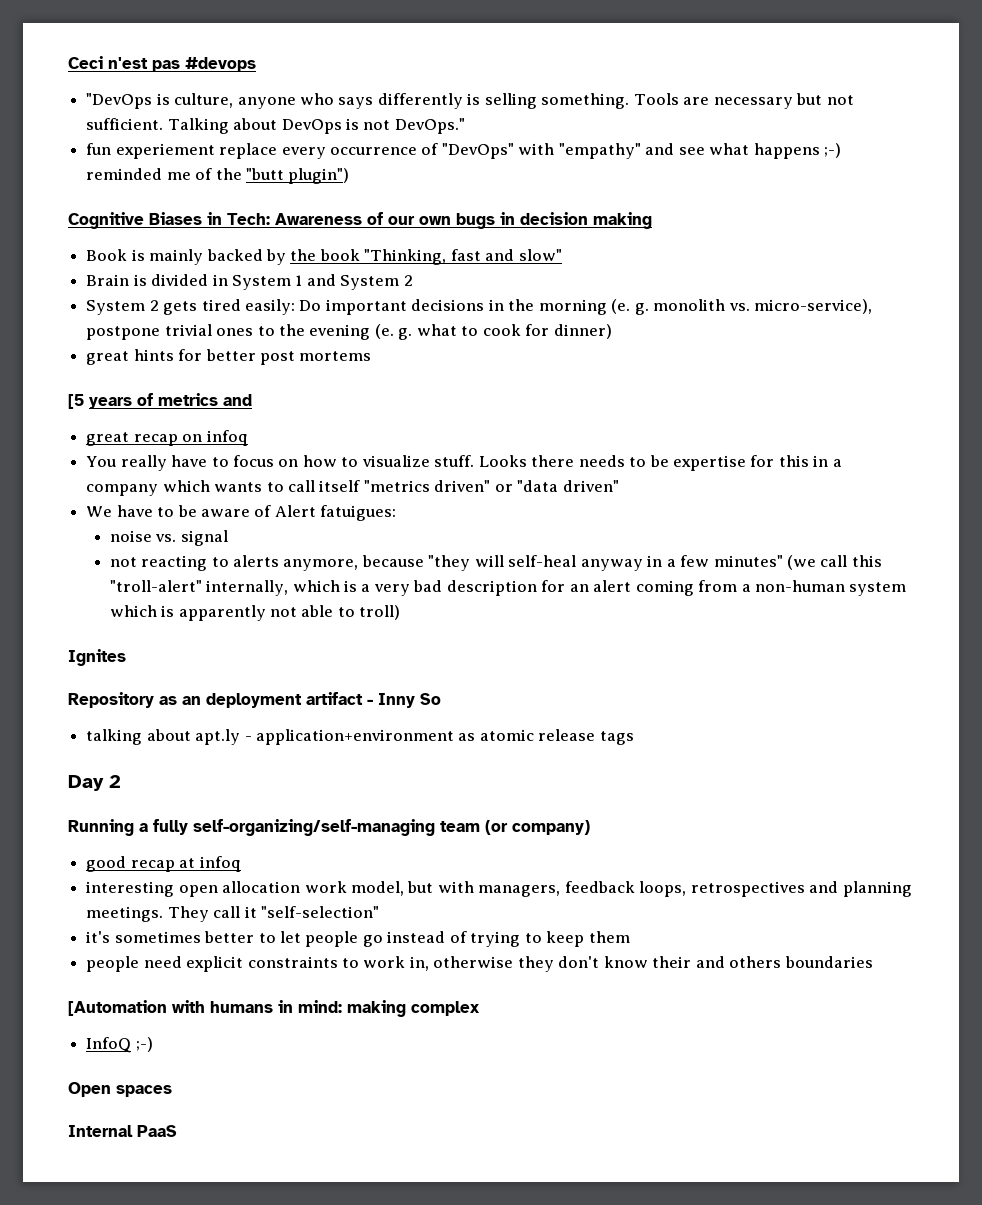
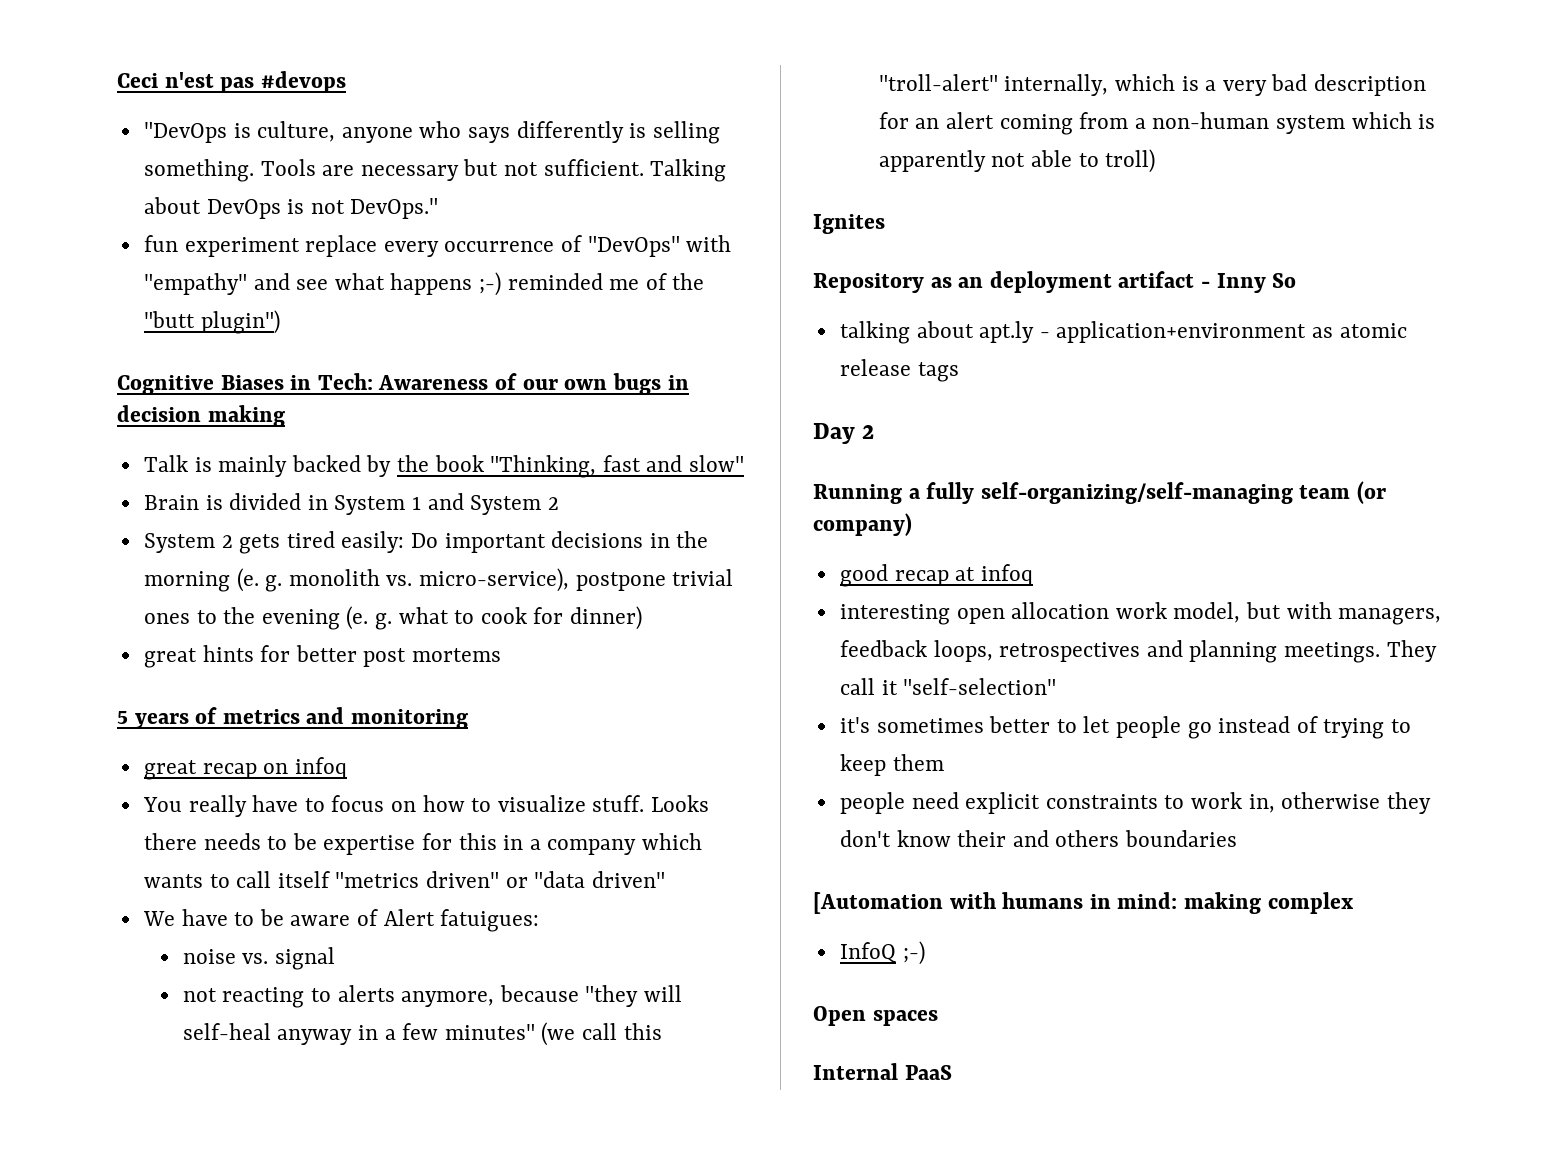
- fun experiement replace every occurrence of "DevOps" with "empathy" and see what happens ;-) reminded me of the "butt plugin")
+ fun experiment replace every occurrence of "DevOps" with "empathy" and see what happens ;-) reminded me of the "butt plugin")
- Book is mainly backed by the book "Thinking, fast and slow"
+ Talk is mainly backed by the book "Thinking, fast and slow"
- [5 years of metrics and
+ 5 years of metrics and monitoring

